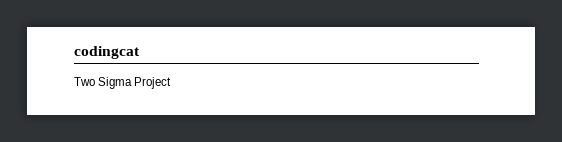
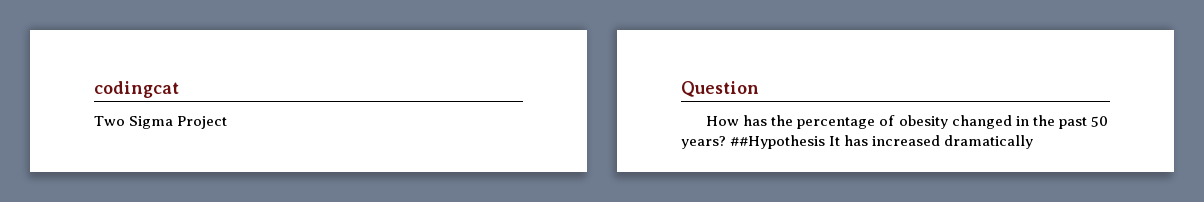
+ Question
+ How has the percentage of obesity changed in the past 50 years? ##Hypothesis It has increased dramatically

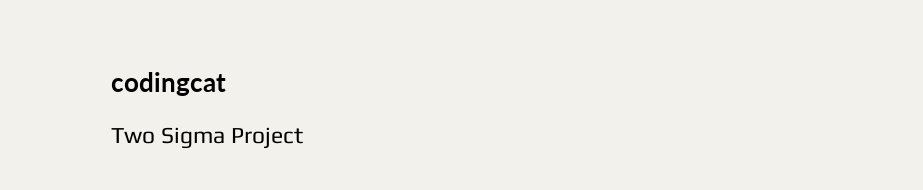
- Question
- How has the percentage of obesity changed in the past 50 years? ##Hypothesis It has increased dramatically

